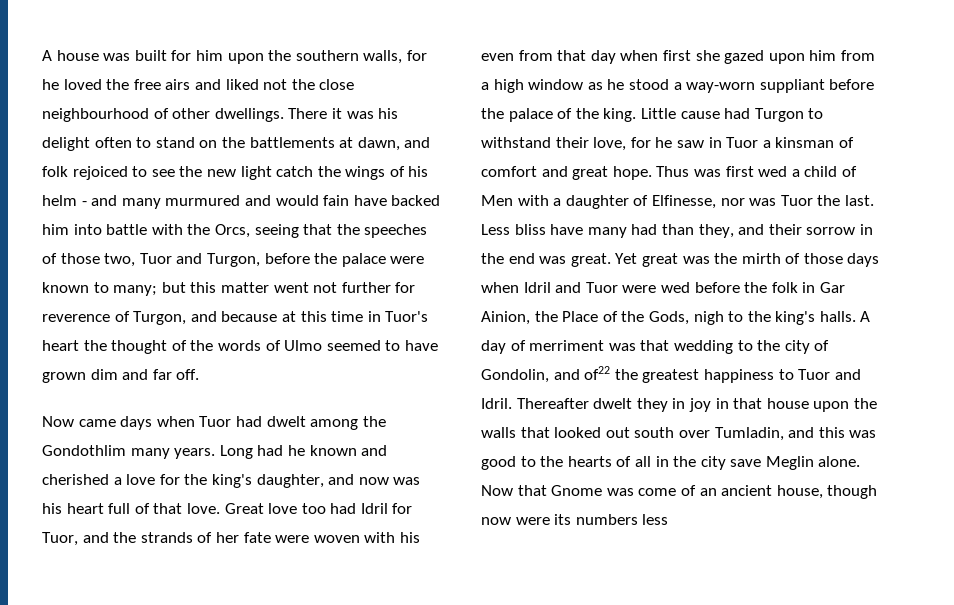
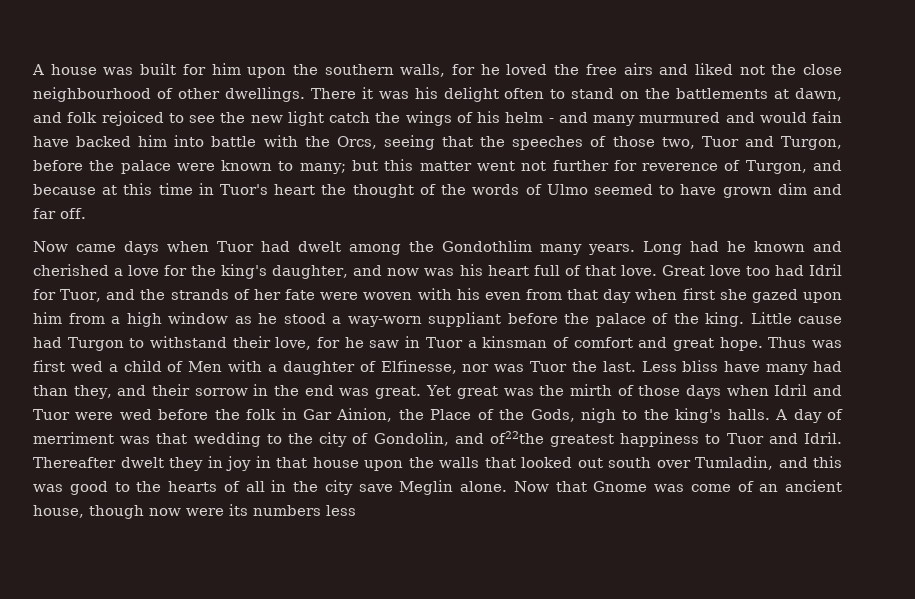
- A day of merriment was that wedding to the city of Gondolin, and of22 the greatest happiness to Tuor and Idril.
+ A day of merriment was that wedding to the city of Gondolin, and of22the greatest happiness to Tuor and Idril.

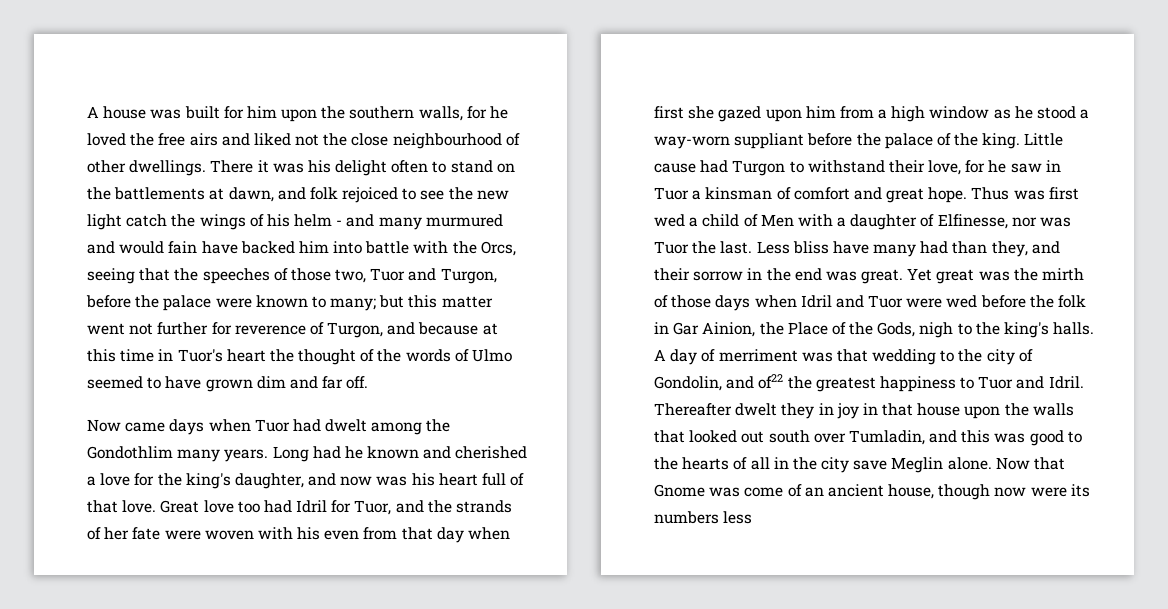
- A day of merriment was that wedding to the city of Gondolin, and of22the greatest happiness to Tuor and Idril.
+ A day of merriment was that wedding to the city of Gondolin, and of22 the greatest happiness to Tuor and Idril.

